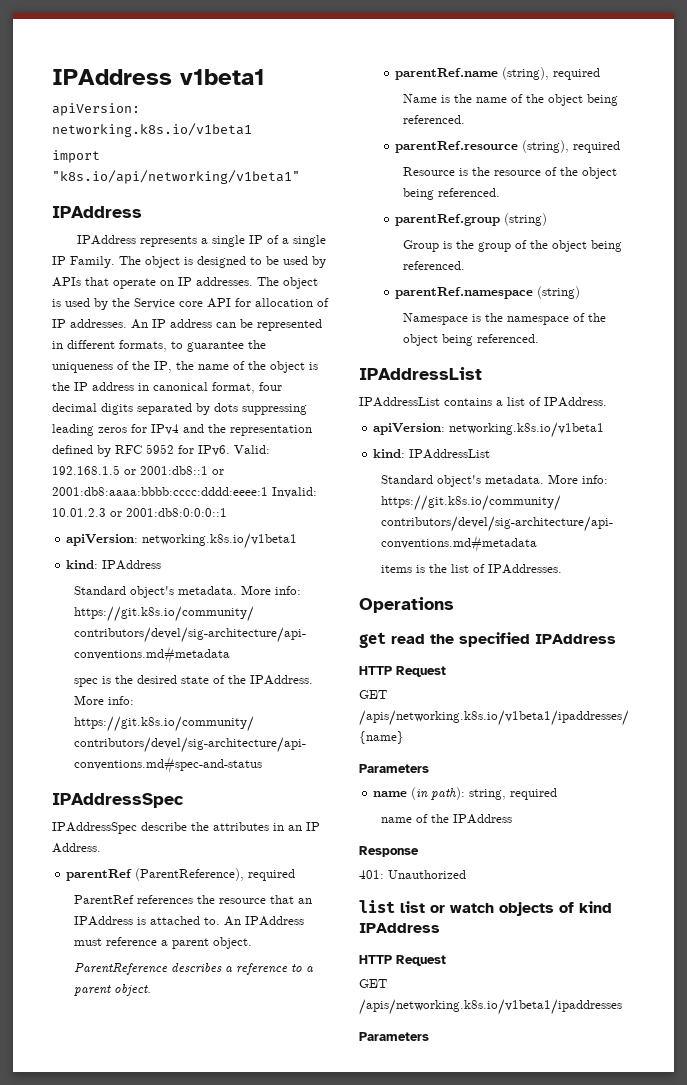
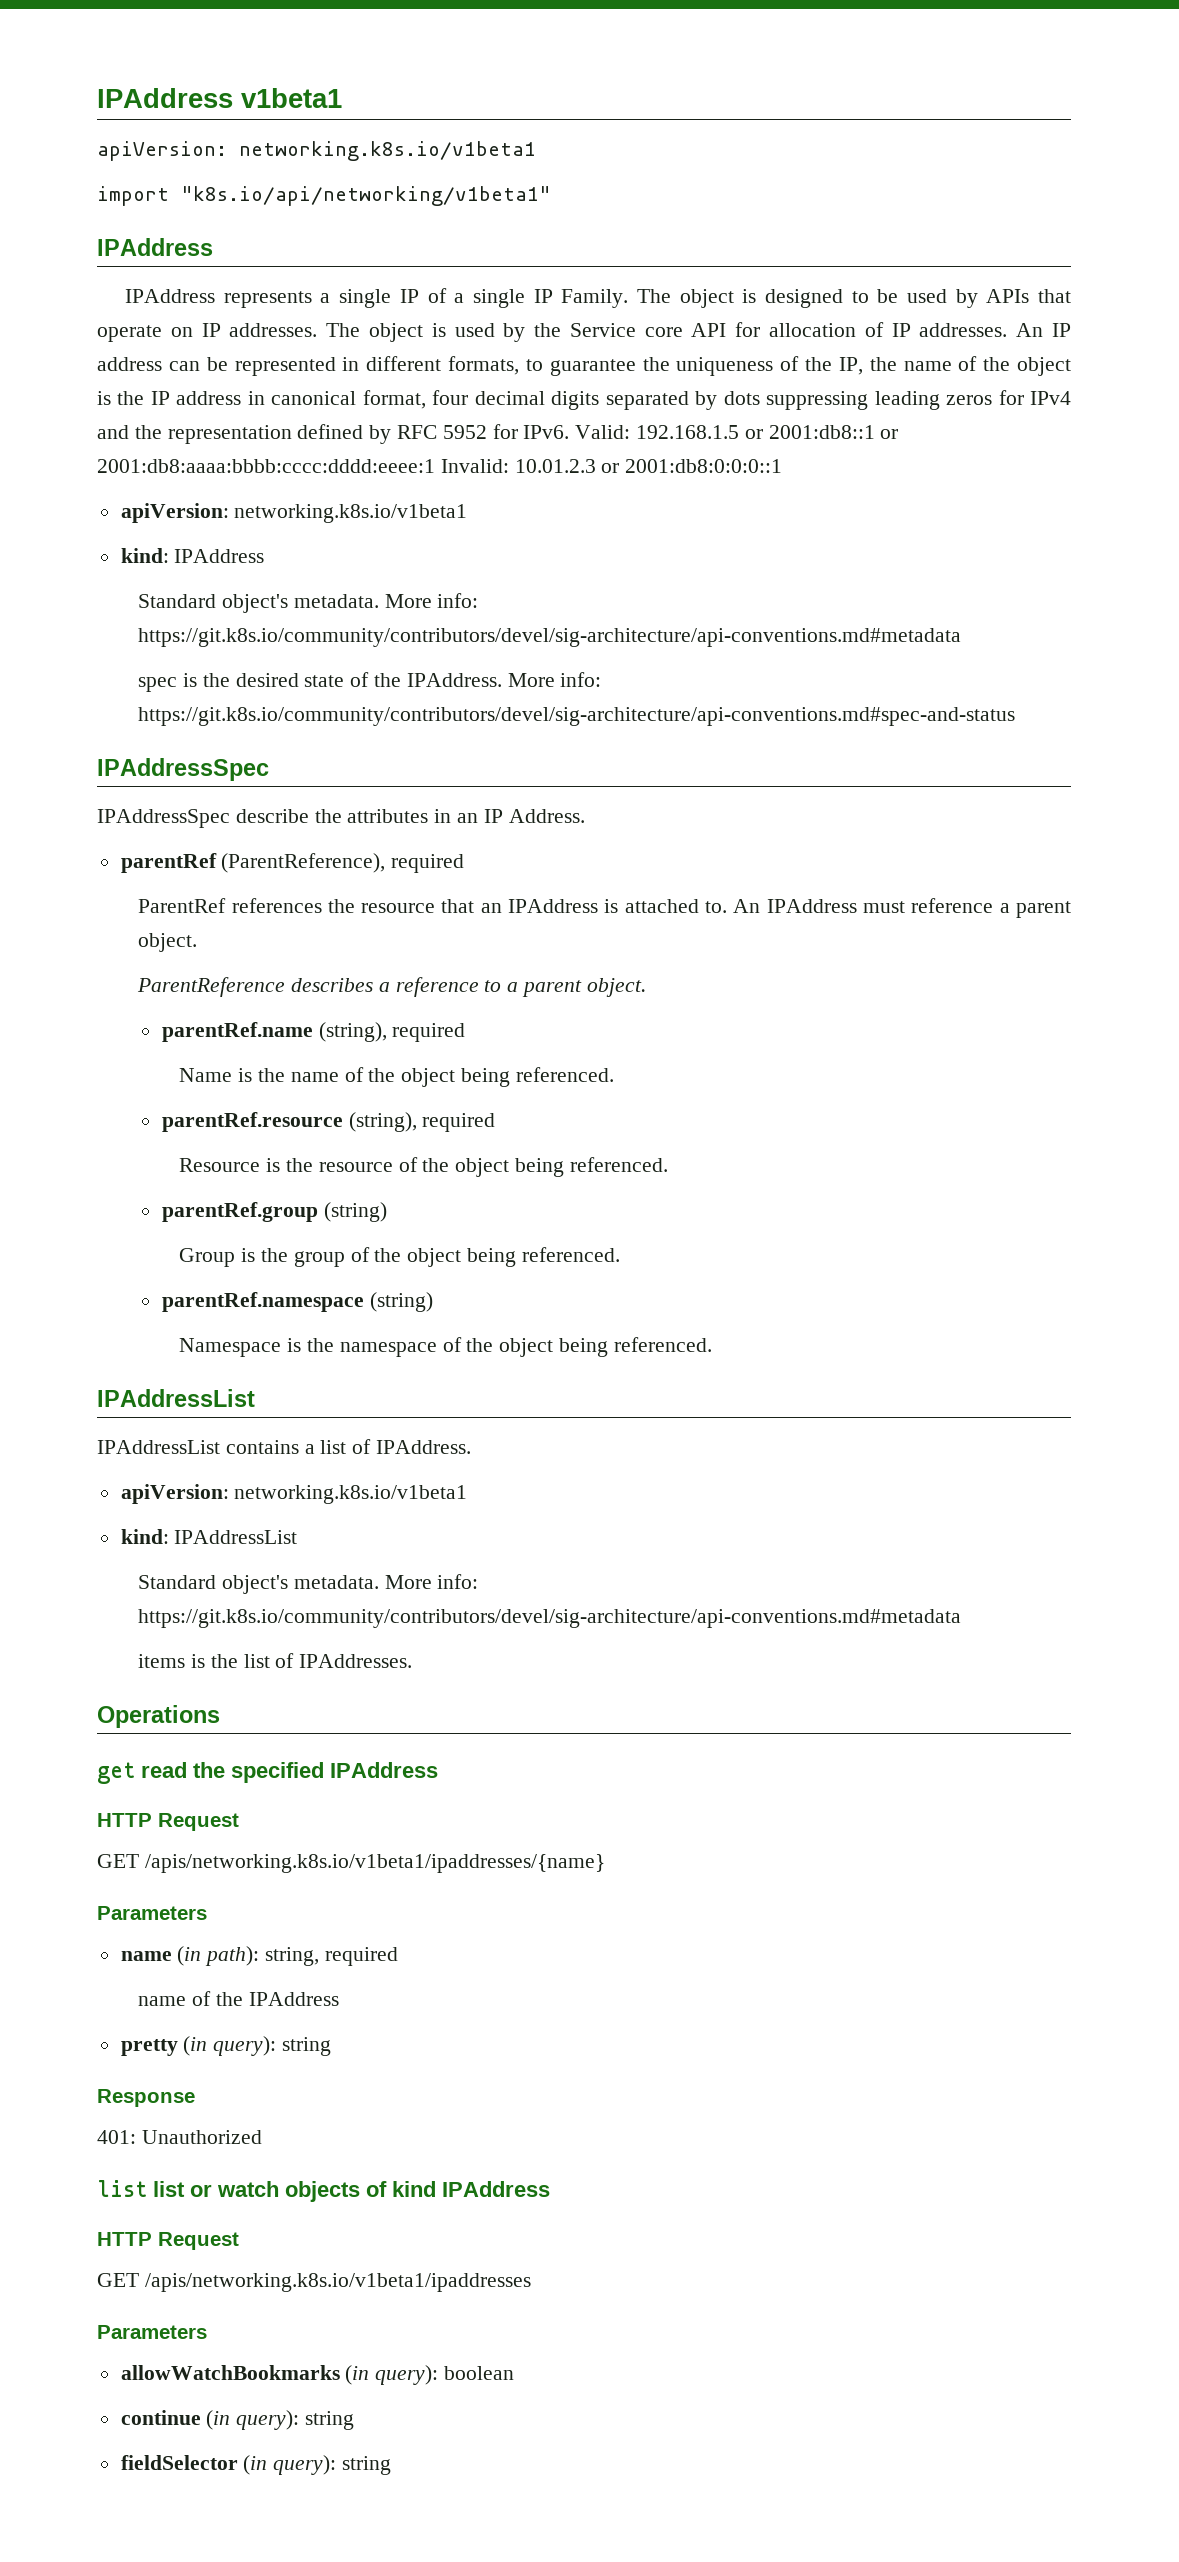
+ pretty (in query): string
+ allowWatchBookmarks (in query): boolean
+ continue (in query): string
+ fieldSelector (in query): string

